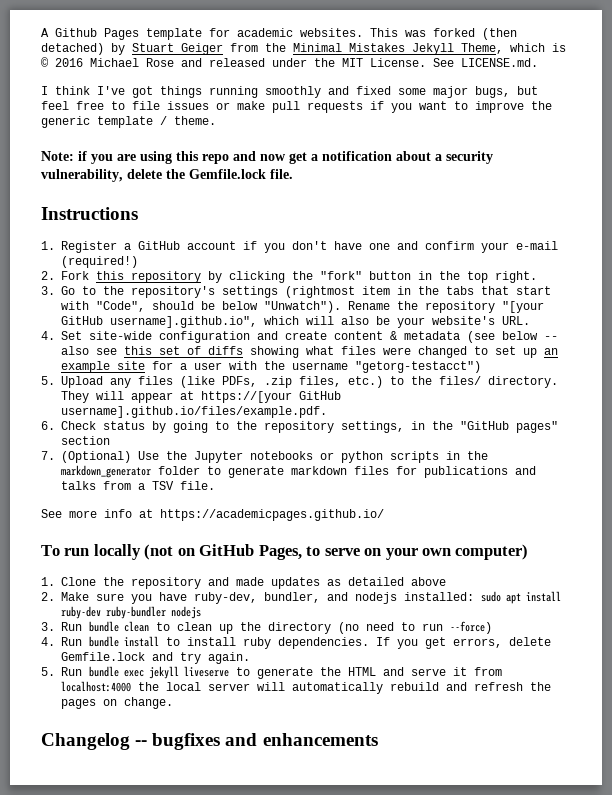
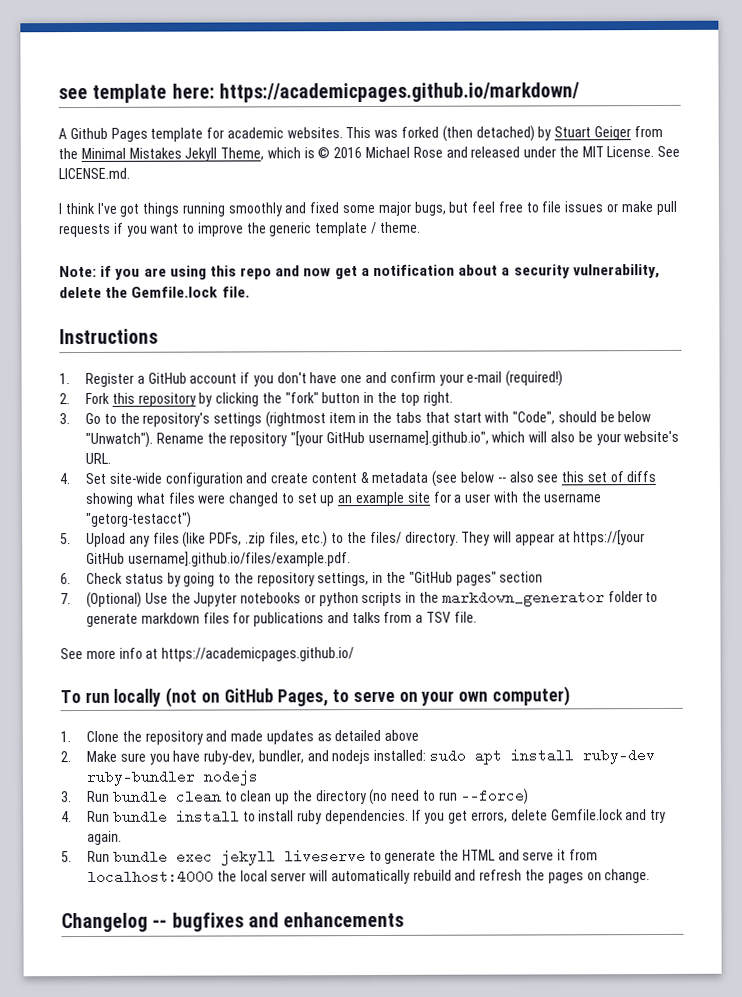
+ see template here: https://academicpages.github.io/markdown/

